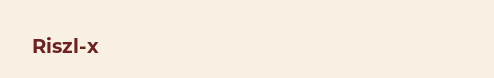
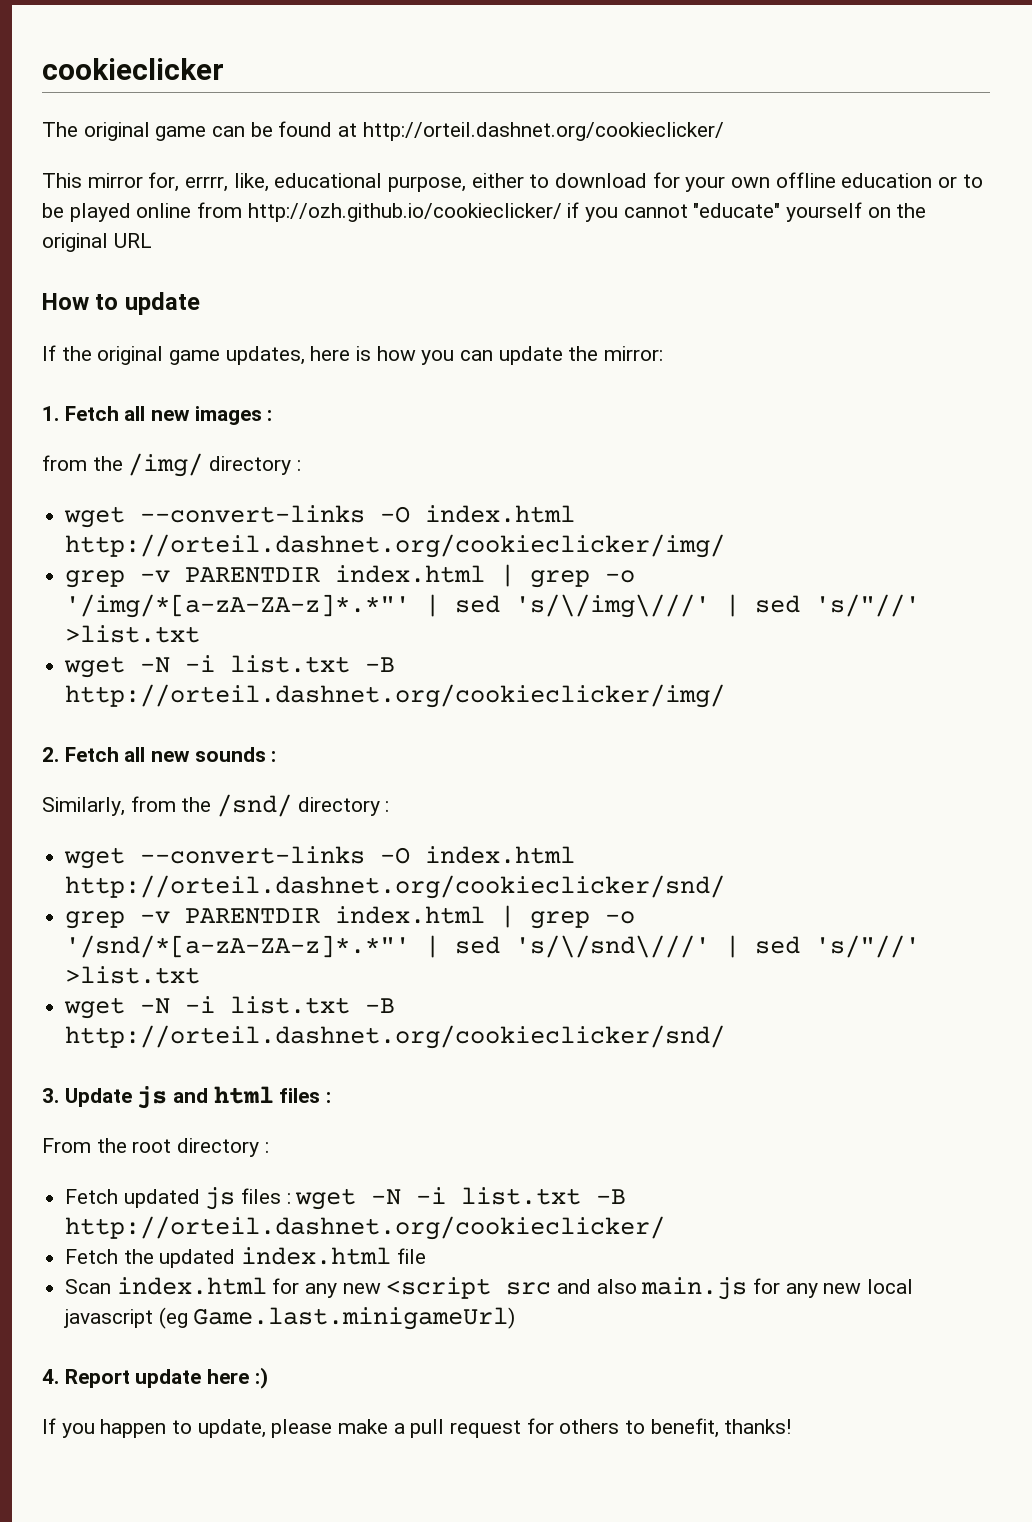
- Riszl-x
+ cookieclicker
+ The original game can be found at http://orteil.dashnet.org/cookieclicker/
+ This mirror for, errrr, like, educational purpose, either to download for your own offline education or to be played online from http://ozh.github.io/cookieclicker/ if you cannot "educate" yourself on the original URL
+ How to update
+ If the original game updates, here is how you can update the mirror:
+ 1. Fetch all new images :
+ from the /img/ directory :
+ wget --convert-links -O index.html http://orteil.dashnet.org/cookieclicker/img/
+ grep -v PARENTDIR index.html | grep -o '/img/*[a-zA-ZA-z]*.*"' | sed 's/\/img\///' | sed 's/"//' >list.txt
+ wget -N -i list.txt -B http://orteil.dashnet.org/cookieclicker/img/
+ 2. Fetch all new sounds :
+ Similarly, from the /snd/ directory :
+ wget --convert-links -O index.html http://orteil.dashnet.org/cookieclicker/snd/
+ grep -v PARENTDIR index.html | grep -o '/snd/*[a-zA-ZA-z]*.*"' | sed 's/\/snd\///' | sed 's/"//' >list.txt
+ wget -N -i list.txt -B http://orteil.dashnet.org/cookieclicker/snd/
+ 3. Update js and html files :
+ From the root directory :
+ Fetch updated js files : wget -N -i list.txt -B http://orteil.dashnet.org/cookieclicker/
+ Fetch the updated index.html file
+ Scan index.html for any new <script src and also main.js for any new local javascript (eg Game.last.minigameUrl)
+ 4. Report update here :)
+ If you happen to update, please make a pull request for others to benefit, thanks!

